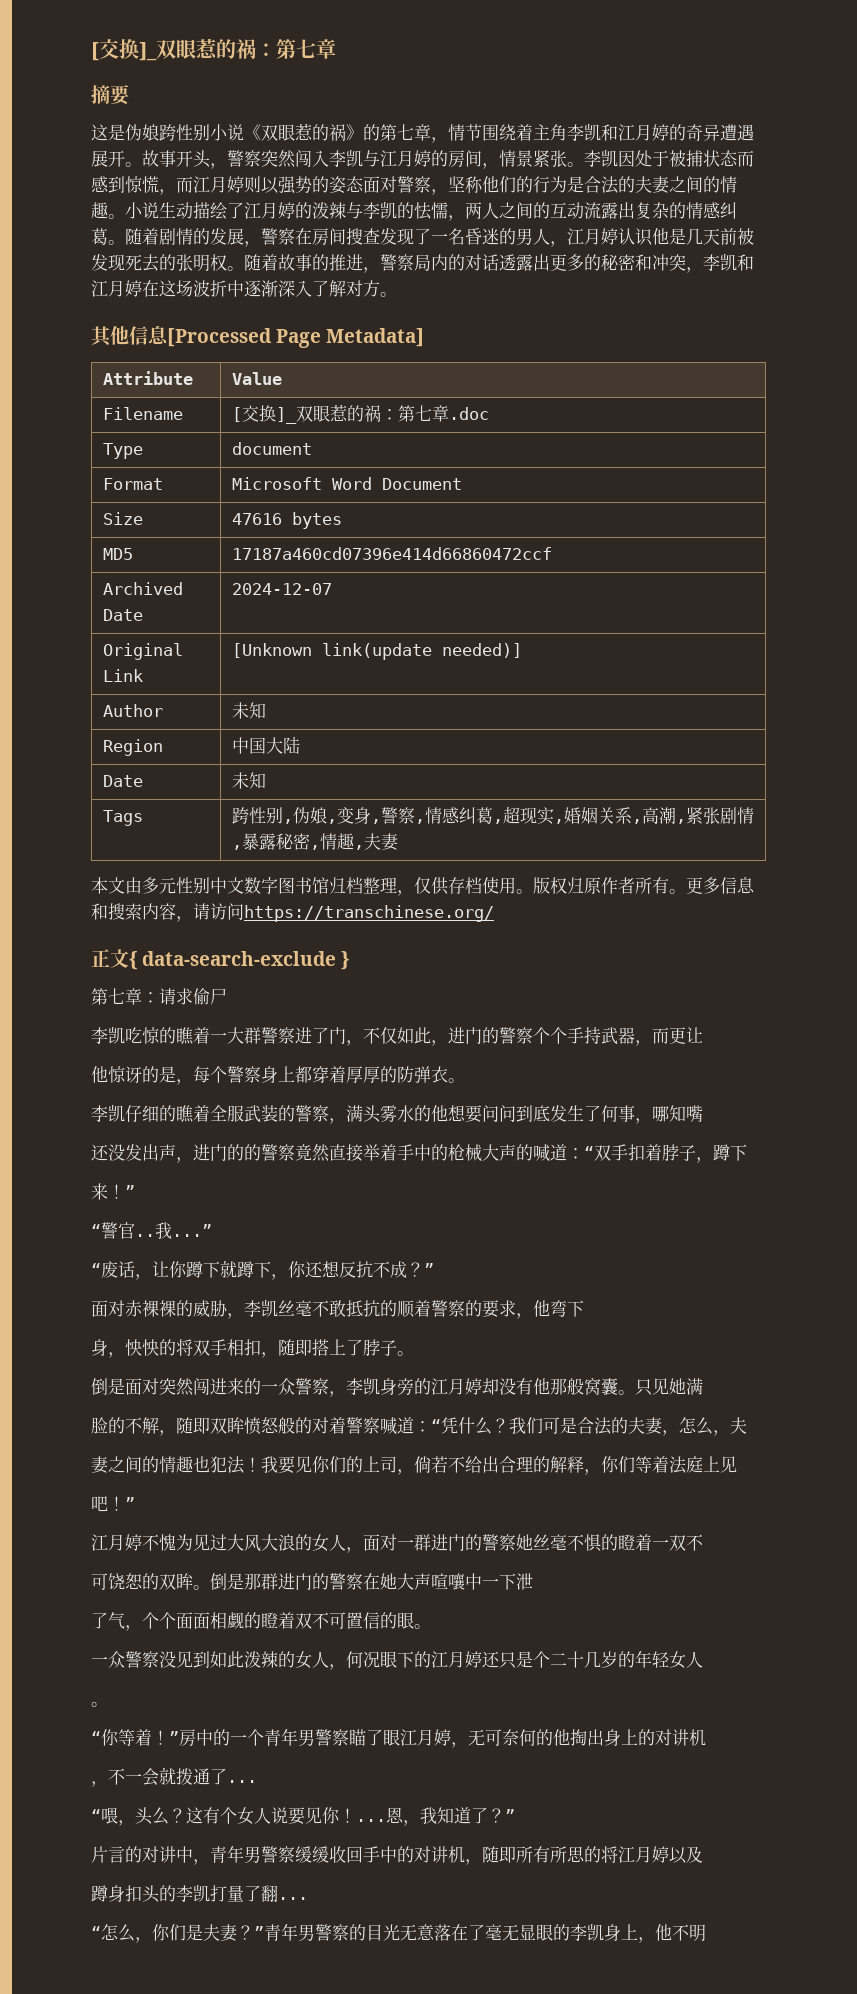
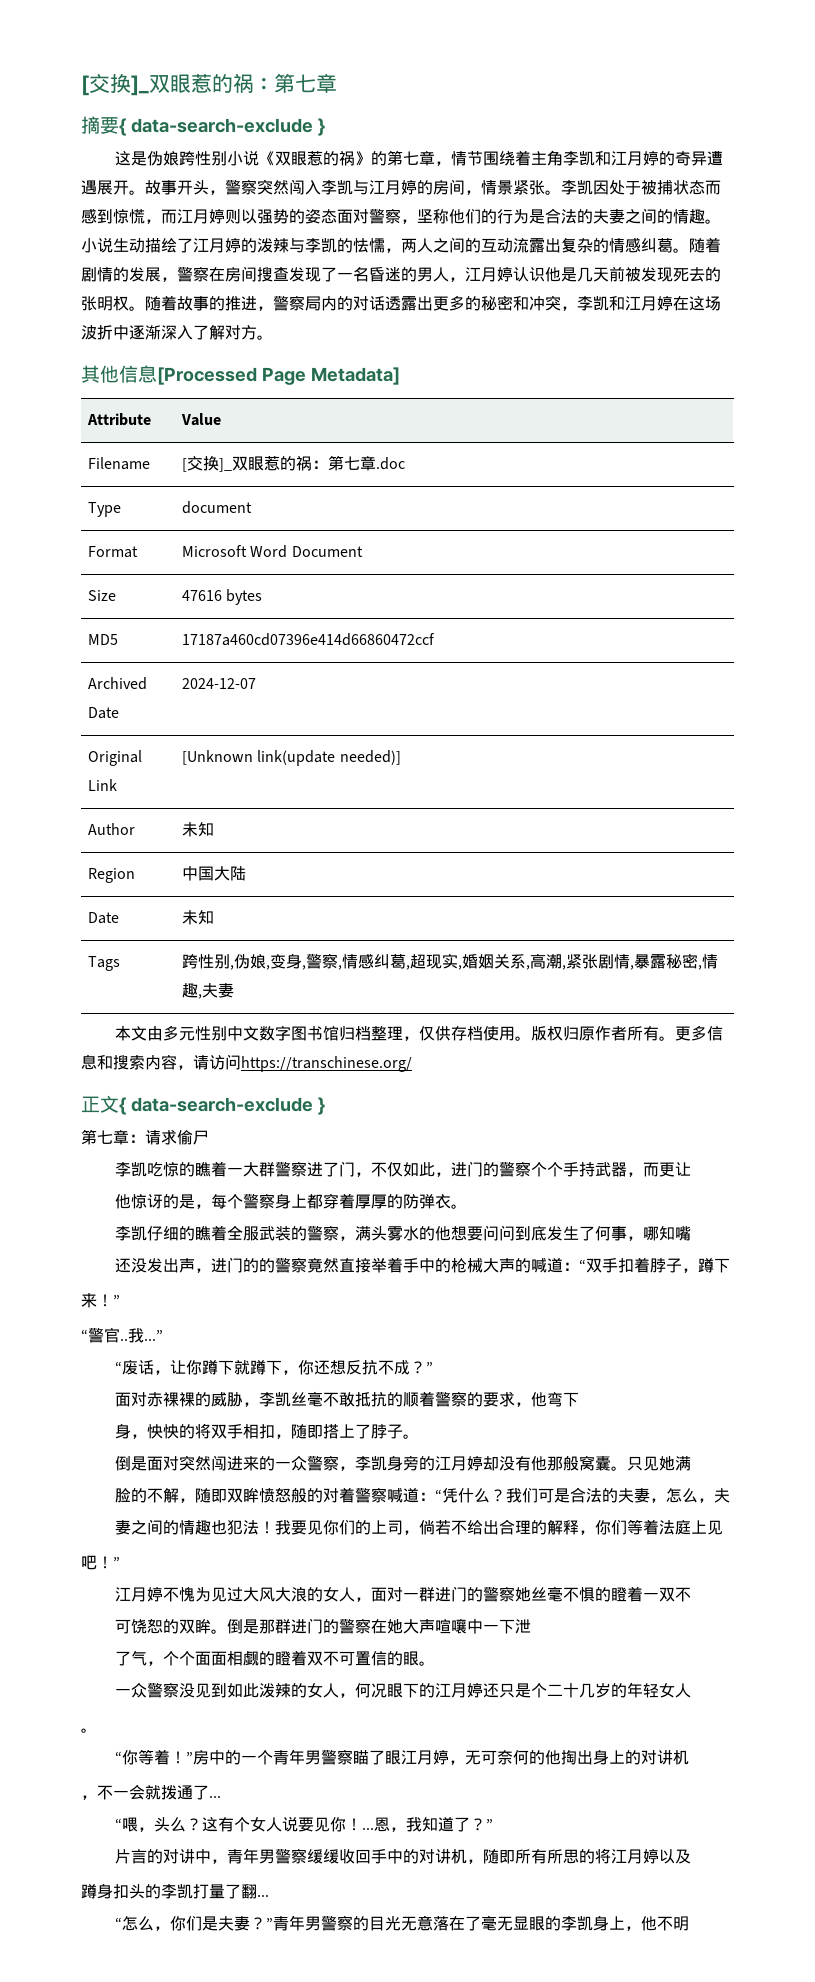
- 摘要
+ 摘要{ data-search-exclude }

